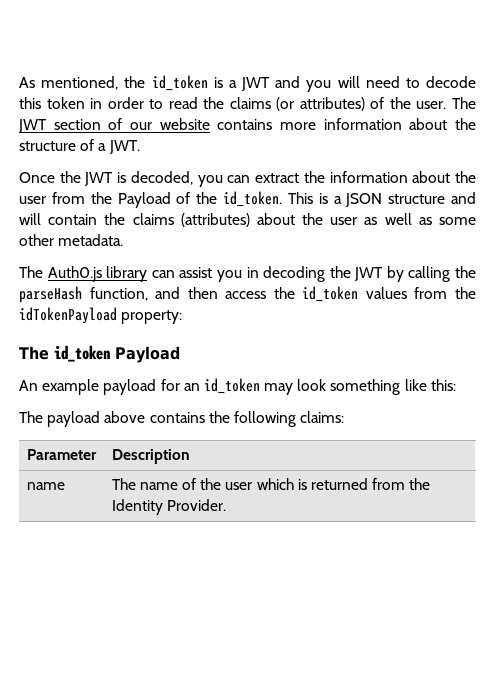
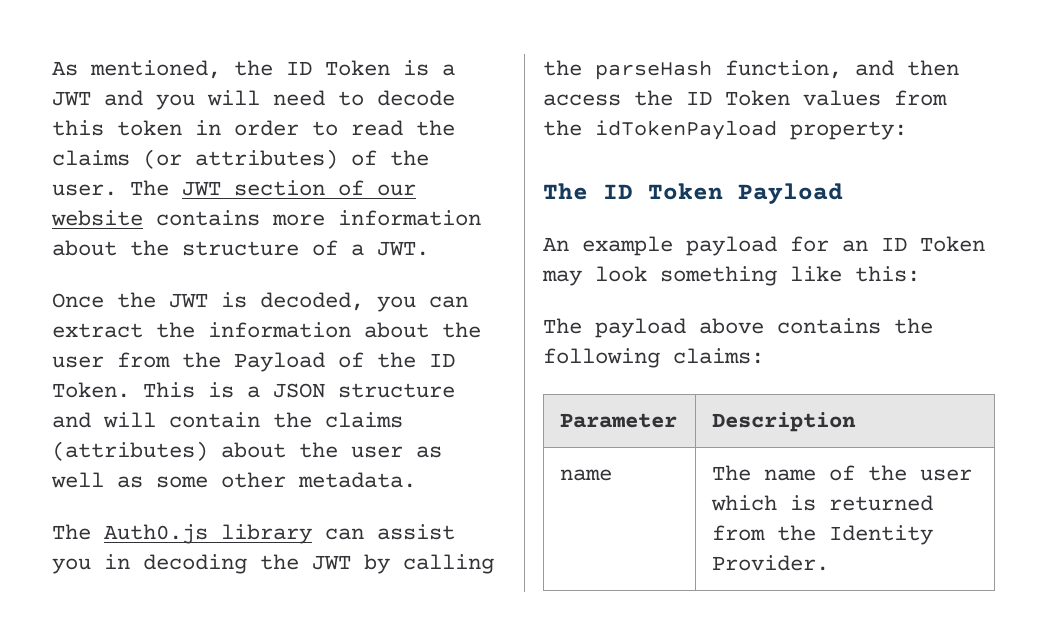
- As mentioned, the id_token is a JWT and you will need to decode this token in order to read the claims (or attributes) of the user.
+ As mentioned, the ID Token is a JWT and you will need to decode this token in order to read the claims (or attributes) of the user.
- Once the JWT is decoded, you can extract the information about the user from the Payload of the id_token.
+ Once the JWT is decoded, you can extract the information about the user from the Payload of the ID Token.
- The Auth0.js library can assist you in decoding the JWT by calling the parseHash function, and then access the id_token values from the idTokenPayload property:
+ The Auth0.js library can assist you in decoding the JWT by calling the parseHash function, and then access the ID Token values from the idTokenPayload property:
- The id_token Payload
+ The ID Token Payload
- An example payload for an id_token may look something like this:
+ An example payload for an ID Token may look something like this:

